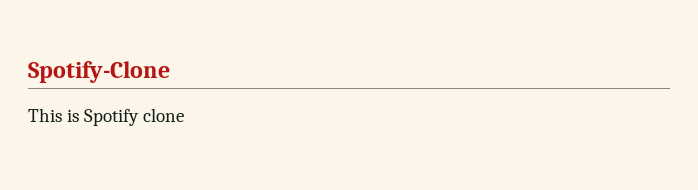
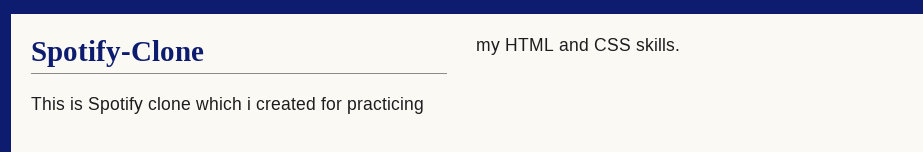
- This is Spotify clone
+ This is Spotify clone which i created for practicing my HTML and CSS skills.

